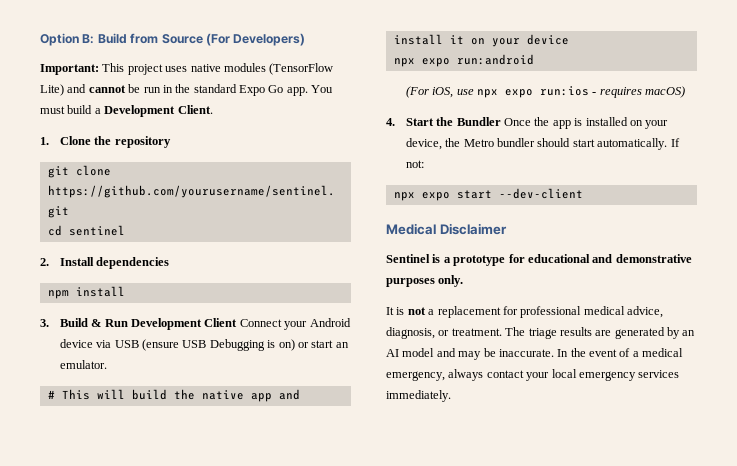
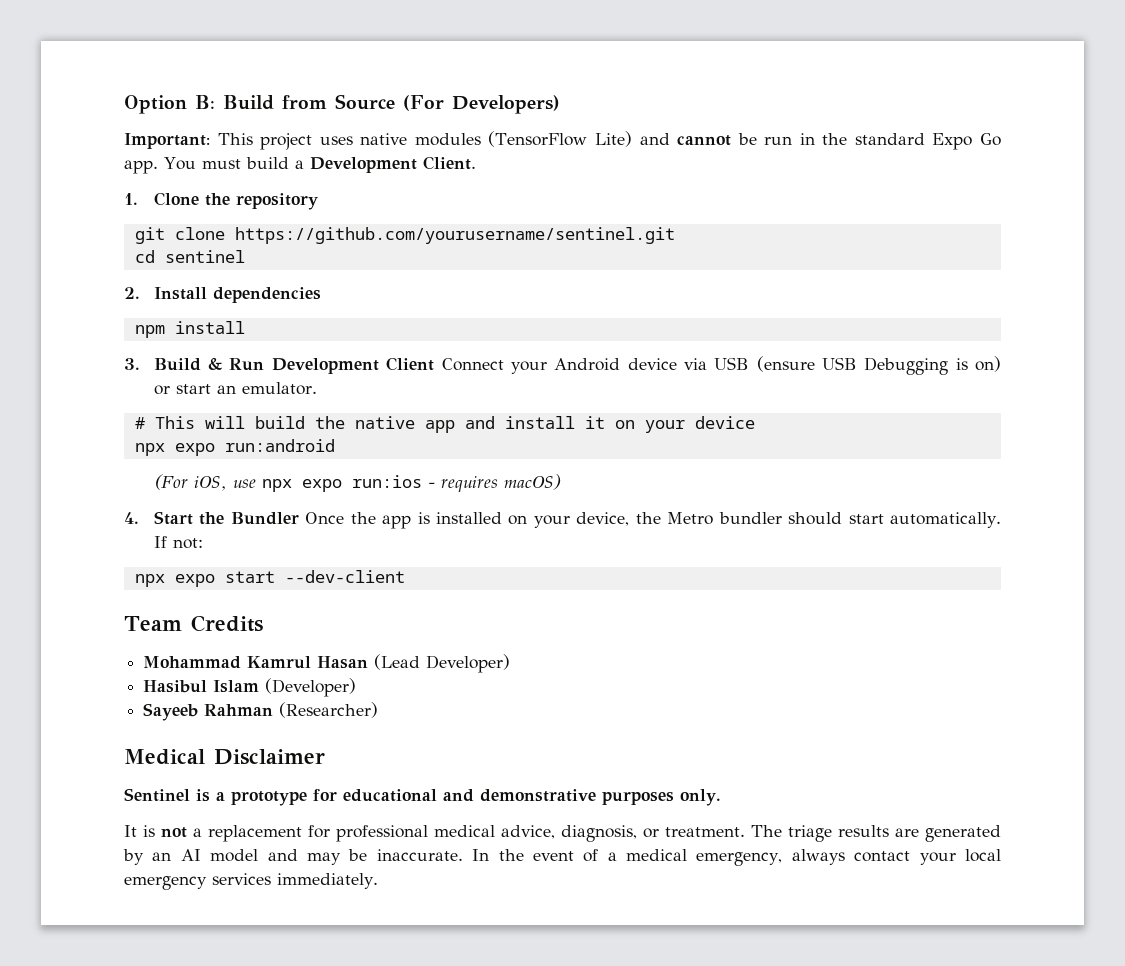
+ Team Credits
+ Mohammad Kamrul Hasan (Lead Developer)
+ Hasibul Islam (Developer)
+ Sayeeb Rahman (Researcher)

